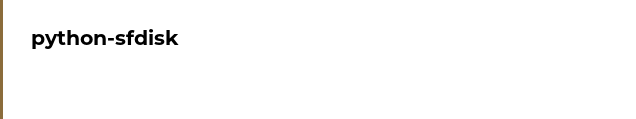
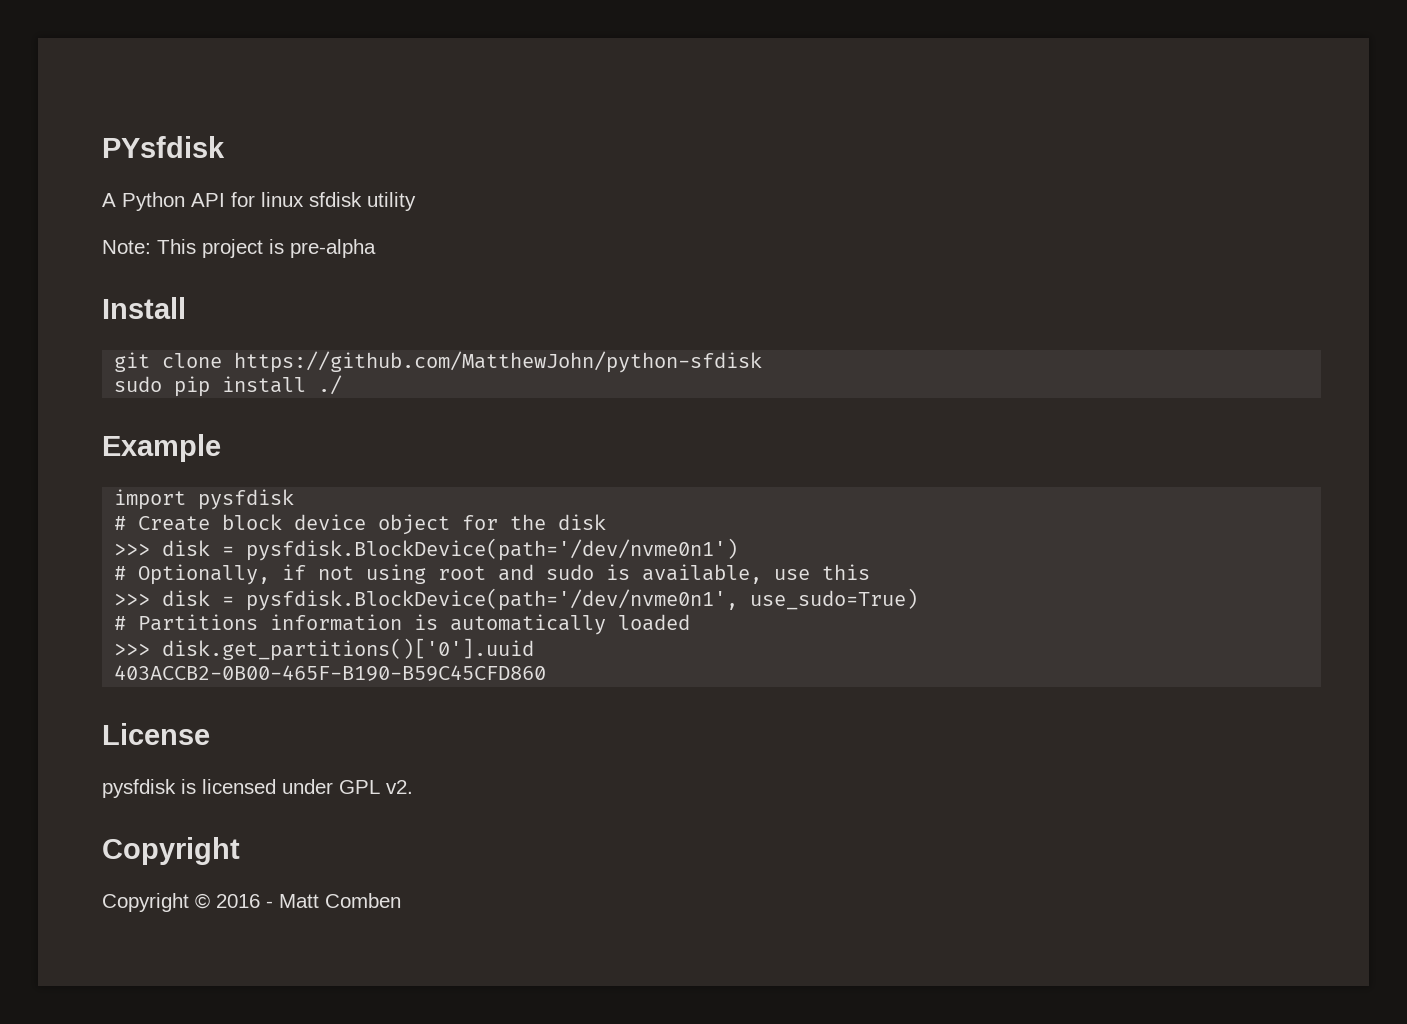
- python-sfdisk
+ PYsfdisk
+ A Python API for linux sfdisk utility
+ Note: This project is pre-alpha
+ Install
+ git clone https://github.com/MatthewJohn/python-sfdisk
+ sudo pip install ./
+ Example
+ import pysfdisk
+ # Create block device object for the disk
+ >>> disk = pysfdisk.BlockDevice(path='/dev/nvme0n1')
+ # Optionally, if not using root and sudo is available, use this
+ >>> disk = pysfdisk.BlockDevice(path='/dev/nvme0n1', use_sudo=True)
+ # Partitions information is automatically loaded
+ >>> disk.get_partitions()['0'].uuid
+ 403ACCB2-0B00-465F-B190-B59C45CFD860
+ License
+ pysfdisk is licensed under GPL v2.
+ Copyright
+ Copyright © 2016 - Matt Comben

